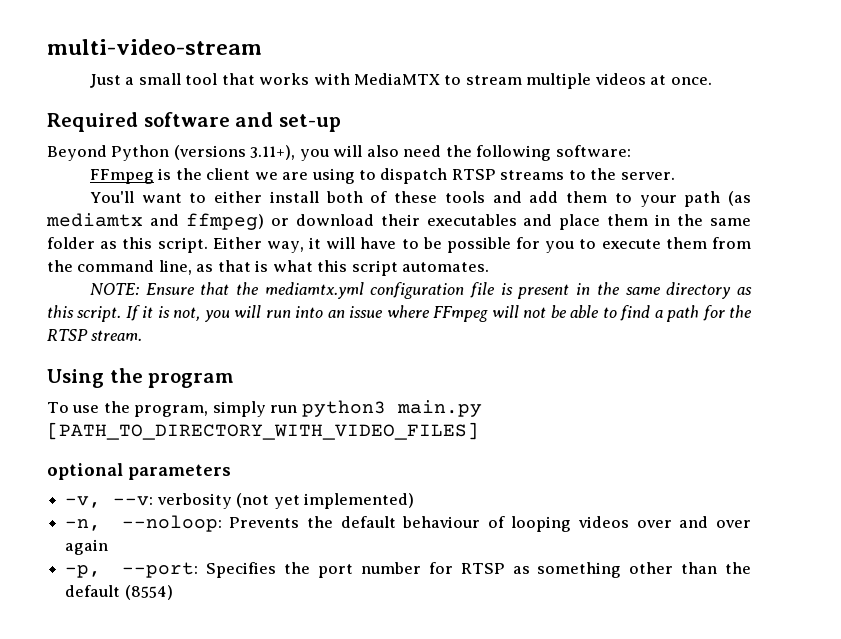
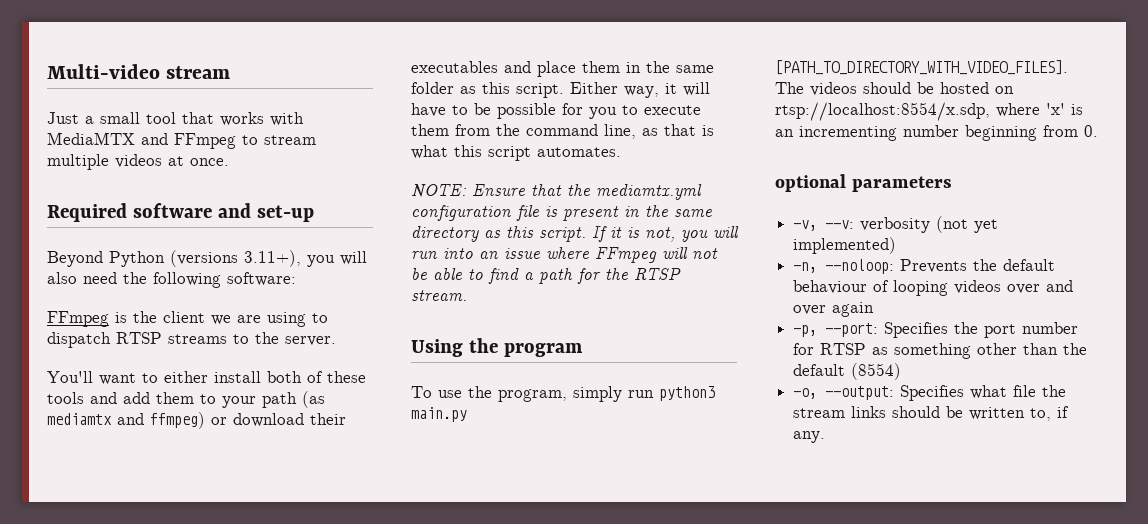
- multi-video-stream
+ Multi-video stream
- Just a small tool that works with MediaMTX to stream multiple videos at once.
+ Just a small tool that works with MediaMTX and FFmpeg to stream multiple videos at once.
- To use the program, simply run python3 main.py [PATH_TO_DIRECTORY_WITH_VIDEO_FILES]
+ To use the program, simply run python3 main.py [PATH_TO_DIRECTORY_WITH_VIDEO_FILES]. The videos should be hosted on rtsp://localhost:8554/x.sdp, where 'x' is an incrementing number beginning from 0.
+ -o, --output: Specifies what file the stream links should be written to, if any.

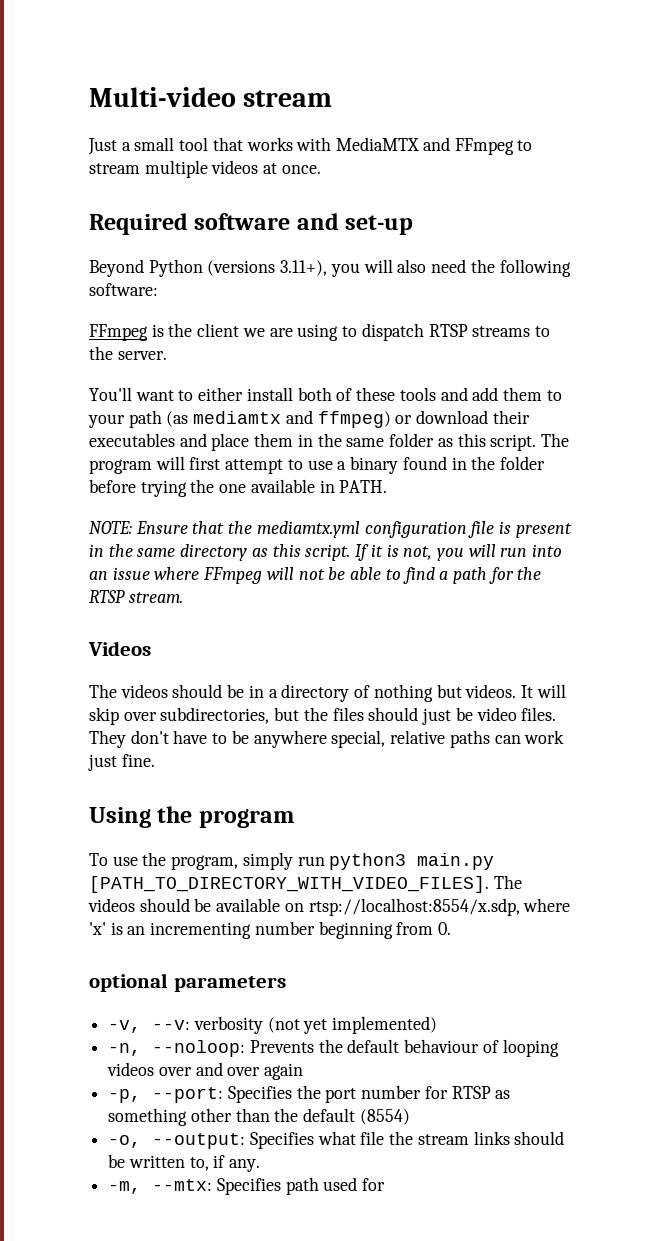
- Either way, it will have to be possible for you to execute them from the command line, as that is what this script automates.
+ The program will first attempt to use a binary found in the folder before trying the one available in PATH.
+ Videos
+ The videos should be in a directory of nothing but videos. It will skip over subdirectories, but the files should just be video files. They don't have to be anywhere special, relative paths can work just fine.
- The videos should be hosted on rtsp://localhost:8554/x.sdp, where 'x' is an incrementing number beginning from 0.
+ The videos should be available on rtsp://localhost:8554/x.sdp, where 'x' is an incrementing number beginning from 0.
+ -m, --mtx: Specifies path used for

